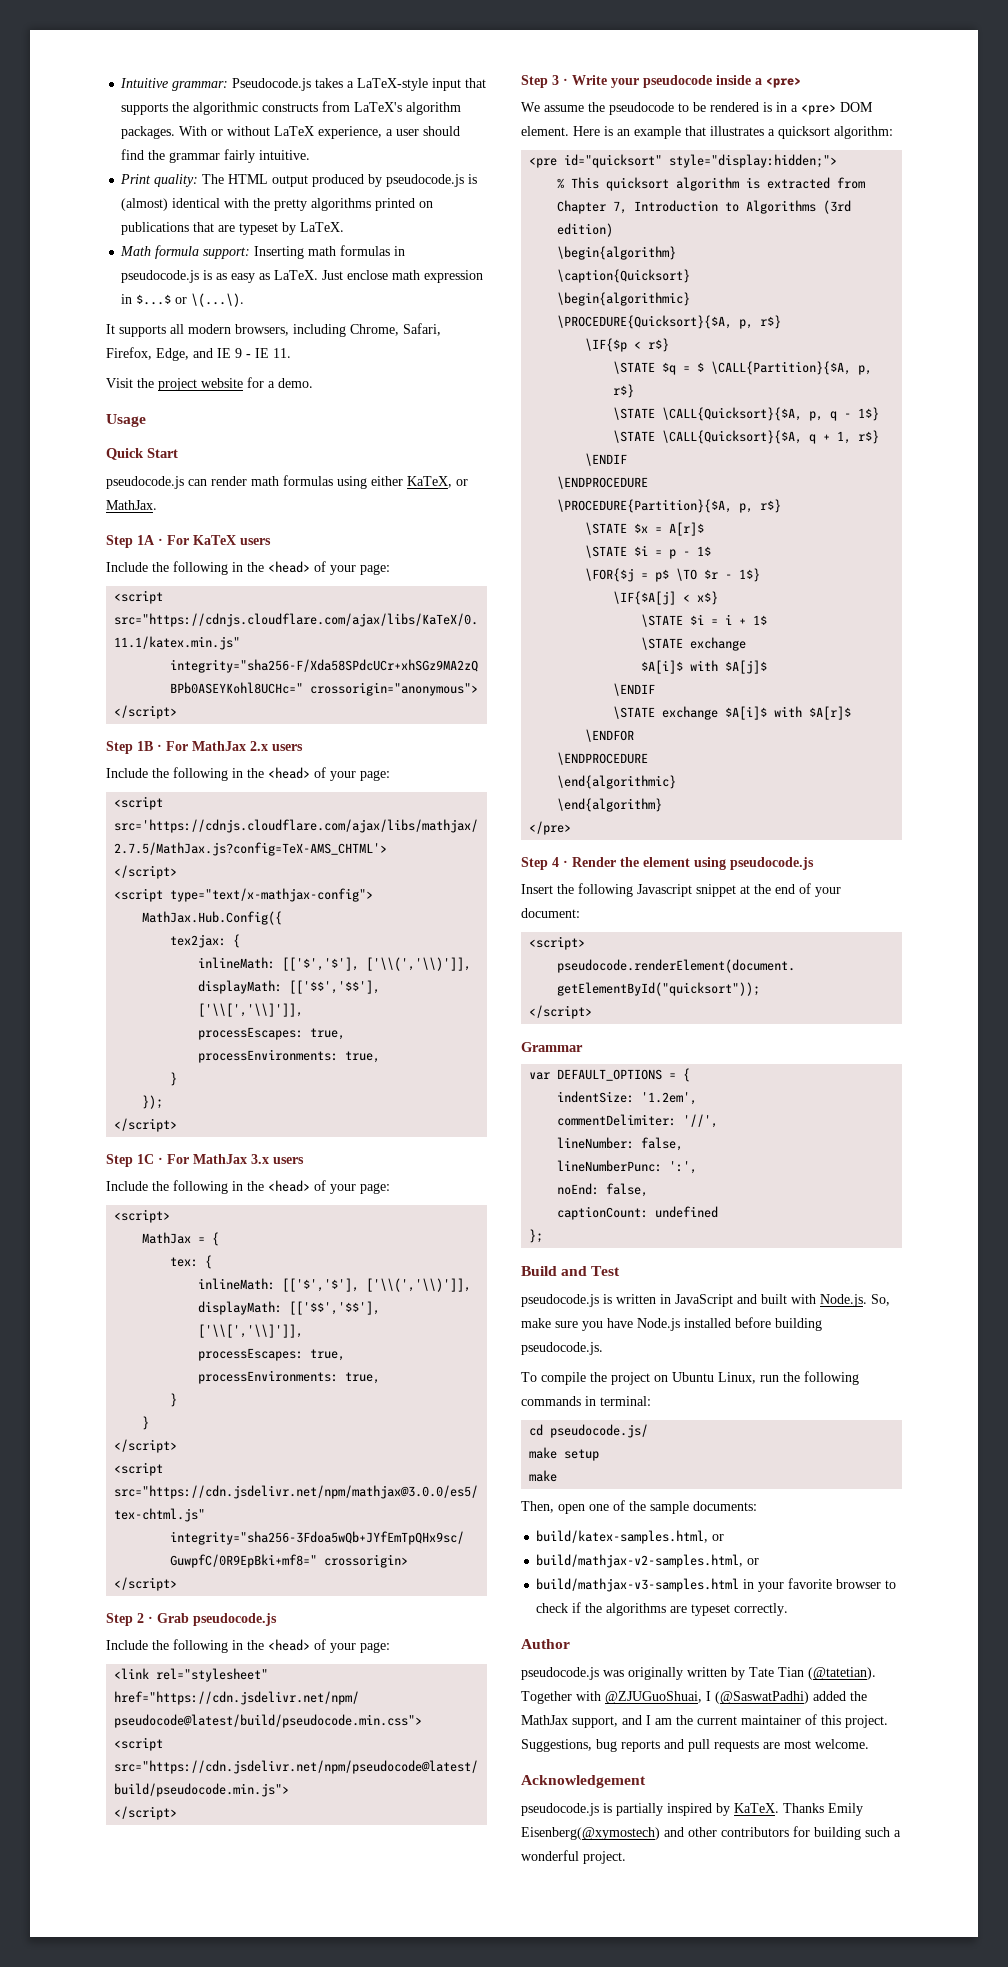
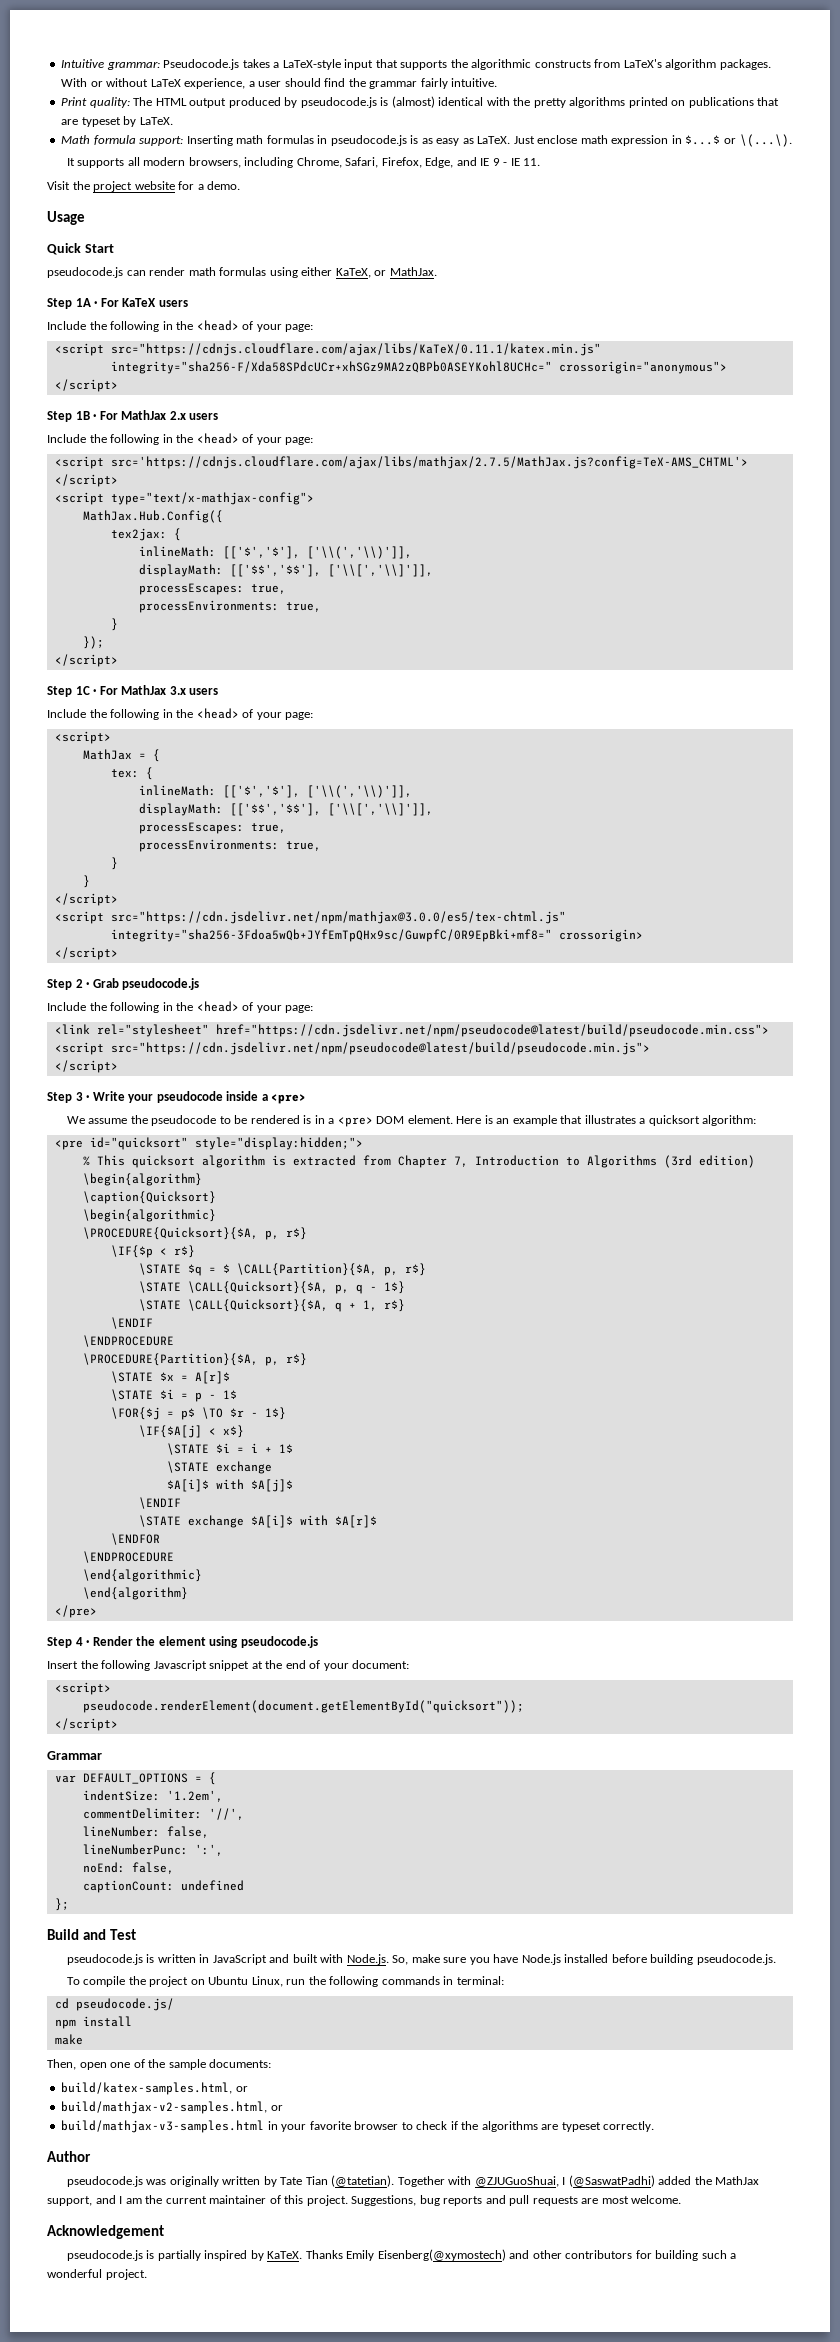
- make setup
+ npm install

